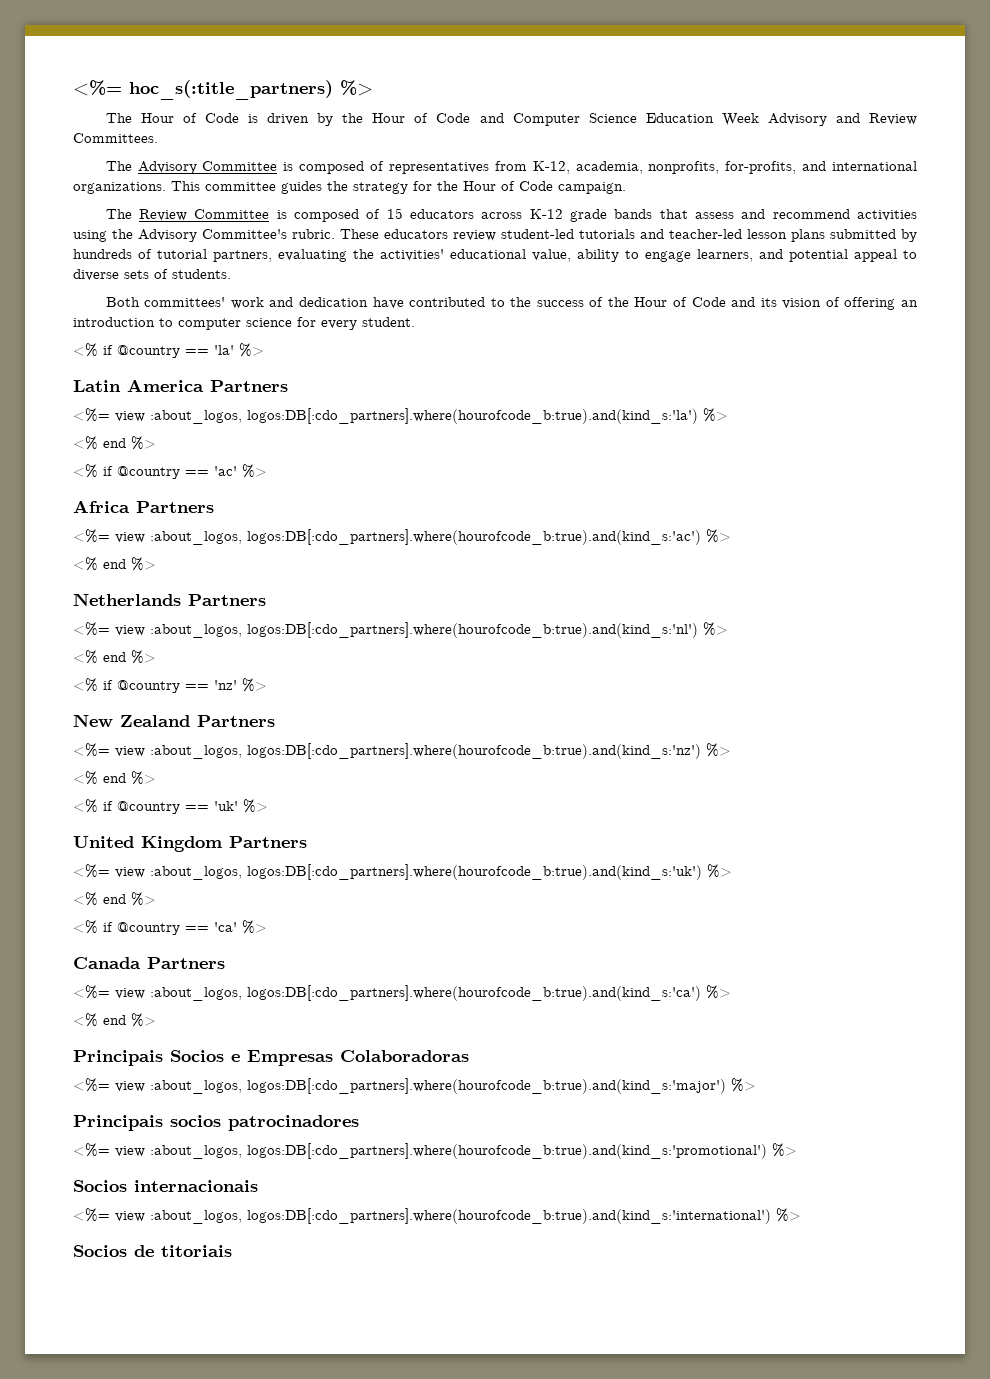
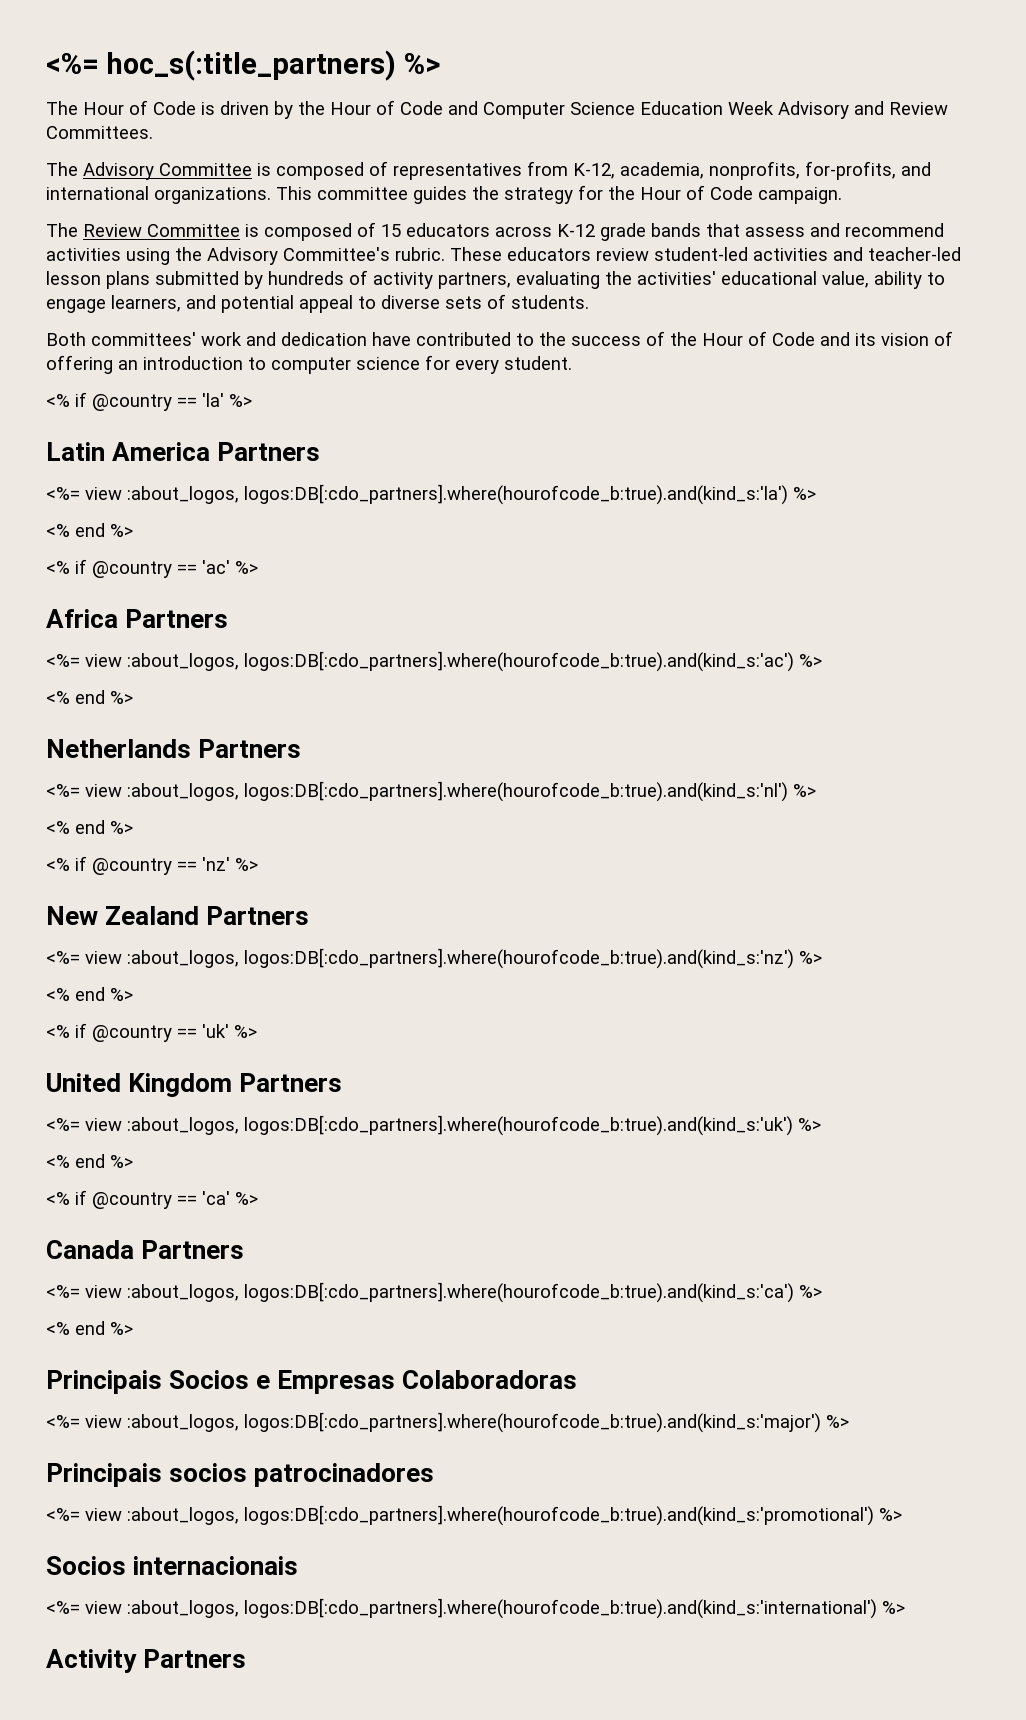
- These educators review student-led tutorials and teacher-led lesson plans submitted by hundreds of tutorial partners, evaluating the activities' educational value, ability to engage learners, and potential appeal to diverse sets of students.
+ These educators review student-led activities and teacher-led lesson plans submitted by hundreds of activity partners, evaluating the activities' educational value, ability to engage learners, and potential appeal to diverse sets of students.
- Socios de titoriais
+ Activity Partners

